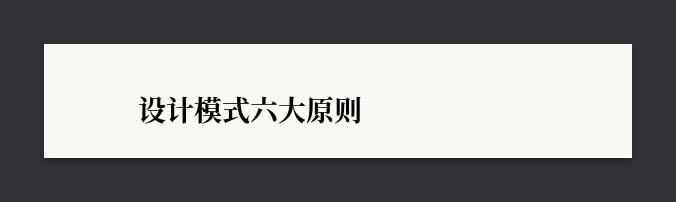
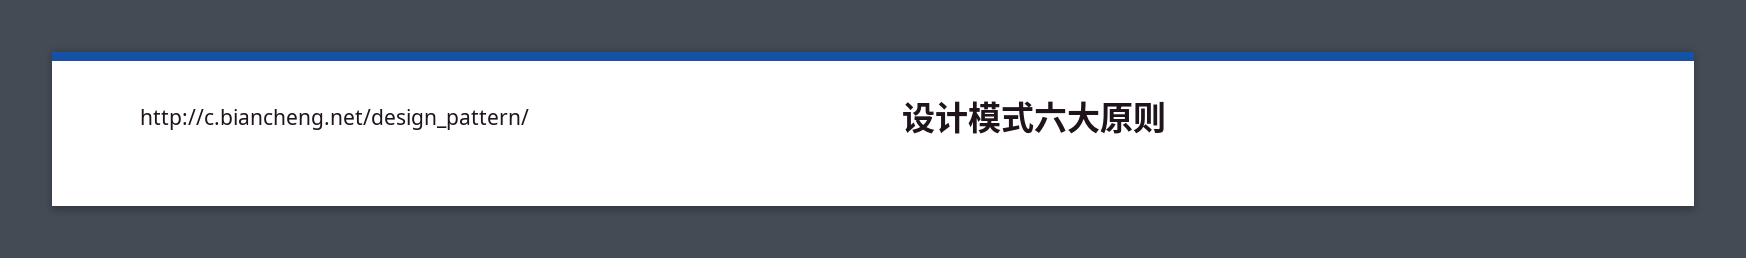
+ http://c.biancheng.net/design_pattern/

